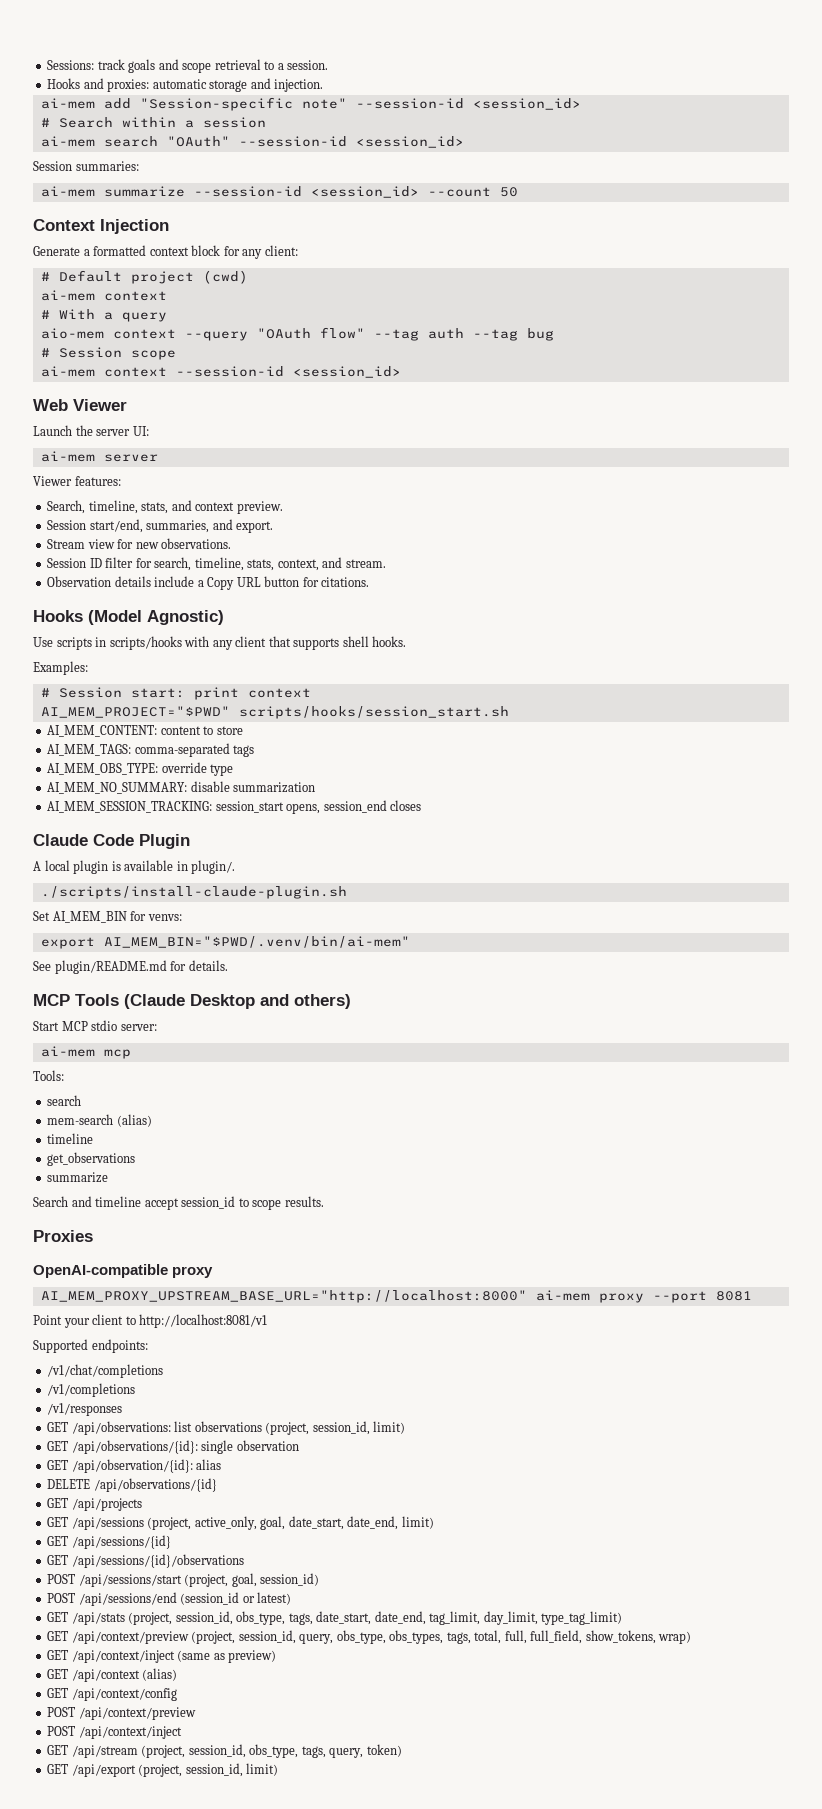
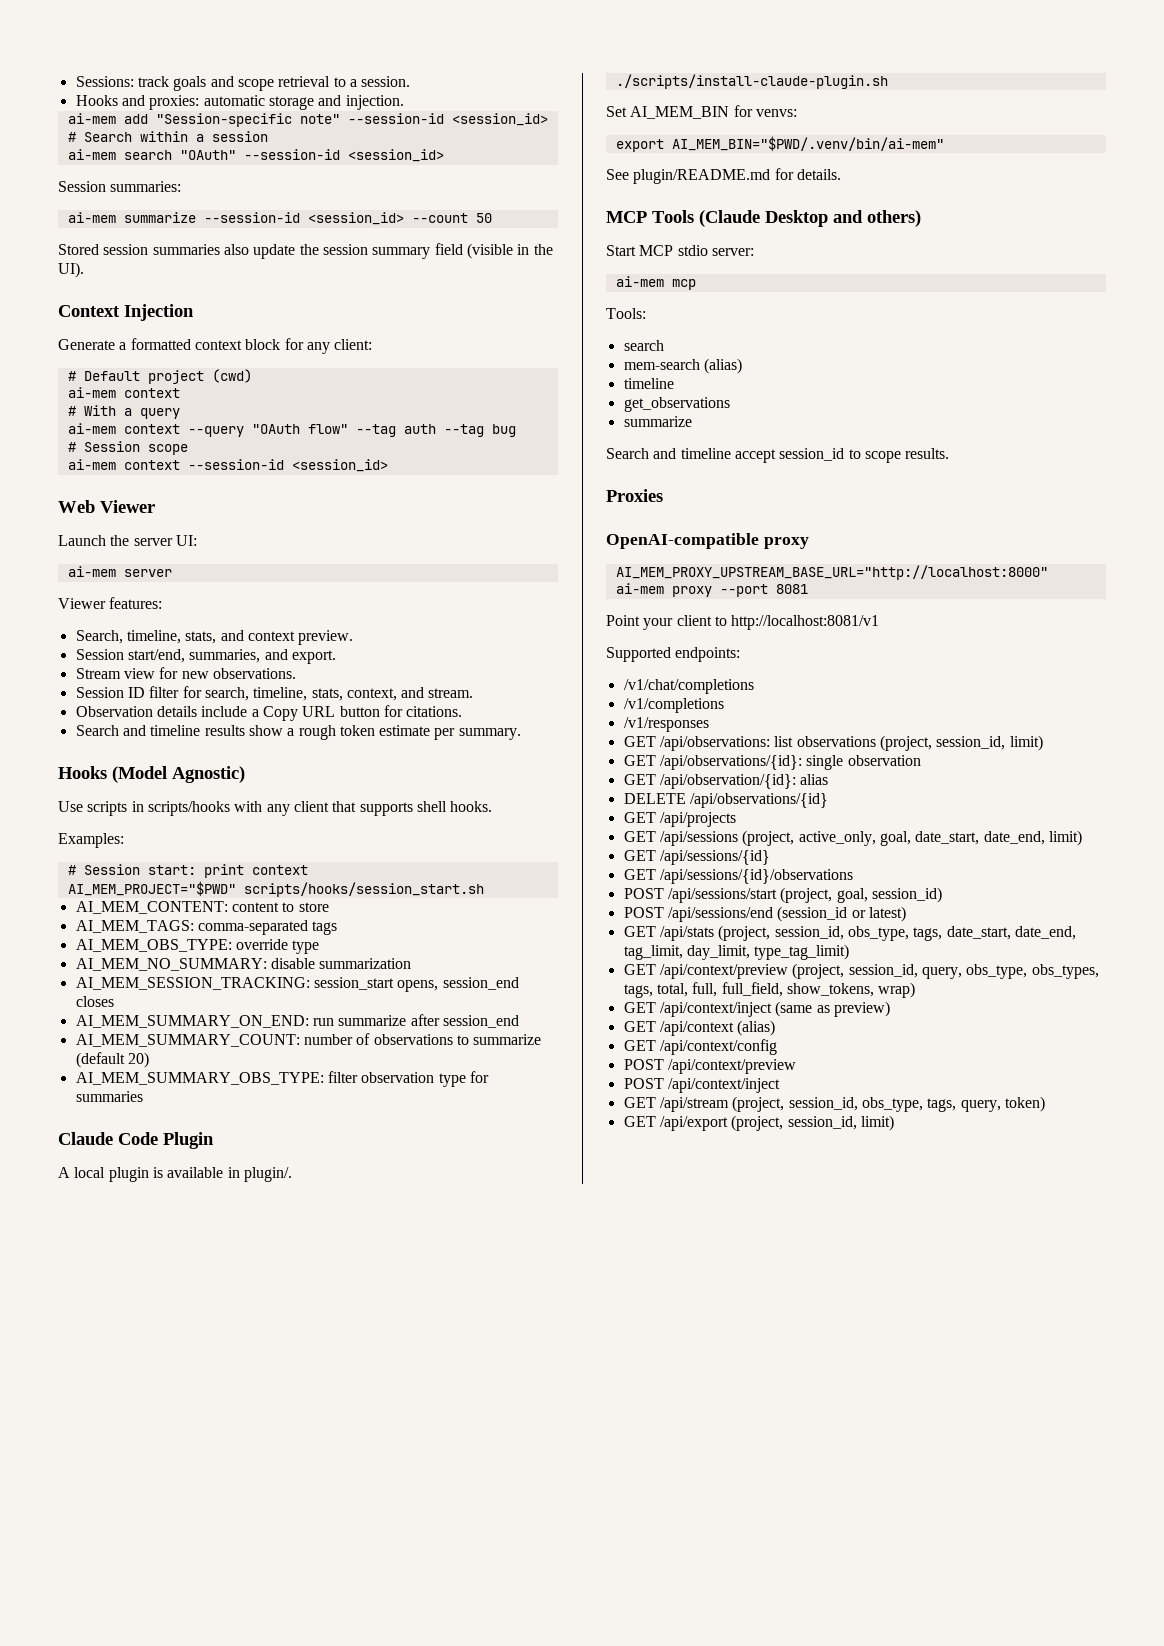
+ Stored session summaries also update the session summary field (visible in the UI).
- aio-mem context --query "OAuth flow" --tag auth --tag bug
+ ai-mem context --query "OAuth flow" --tag auth --tag bug
+ Search and timeline results show a rough token estimate per summary.
+ AI_MEM_SUMMARY_ON_END: run summarize after session_end
+ AI_MEM_SUMMARY_COUNT: number of observations to summarize (default 20)
+ AI_MEM_SUMMARY_OBS_TYPE: filter observation type for summaries

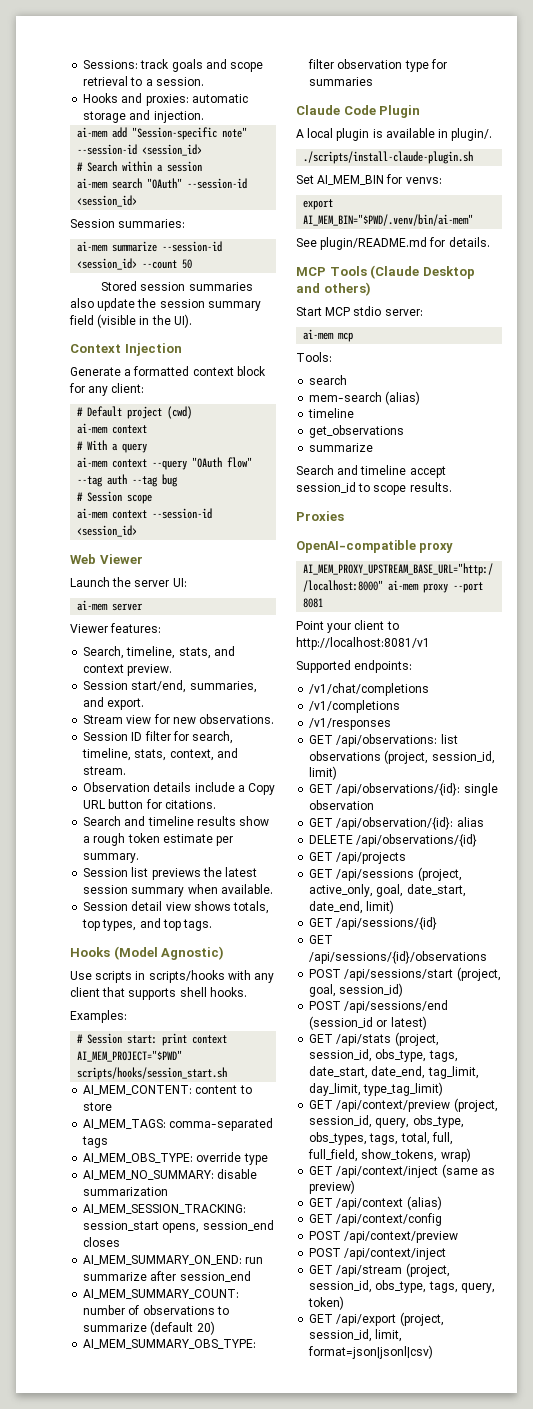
+ Session list previews the latest session summary when available.
+ Session detail view shows totals, top types, and top tags.
- GET /api/export (project, session_id, limit)
+ GET /api/export (project, session_id, limit, format=json|jsonl|csv)

